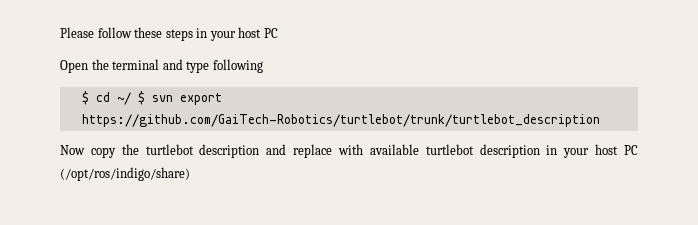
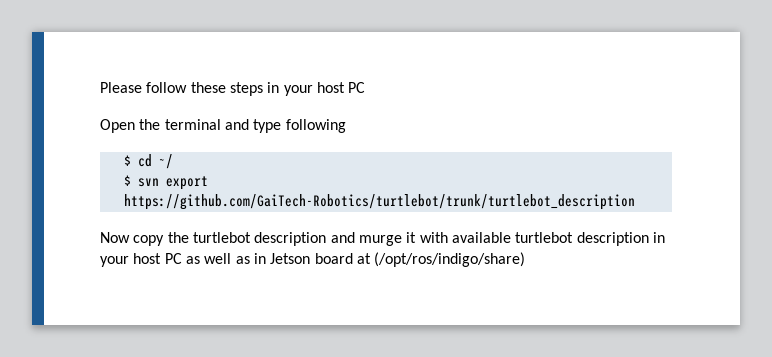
- $ cd ~/ $ svn export https://github.com/GaiTech-Robotics/turtlebot/trunk/turtlebot_description
+ $ cd ~/
+ $ svn export https://github.com/GaiTech-Robotics/turtlebot/trunk/turtlebot_description
- Now copy the turtlebot description and replace with available turtlebot description in your host PC (/opt/ros/indigo/share)
+ Now copy the turtlebot description and murge it with available turtlebot description in your host PC as well as in Jetson board at (/opt/ros/indigo/share)

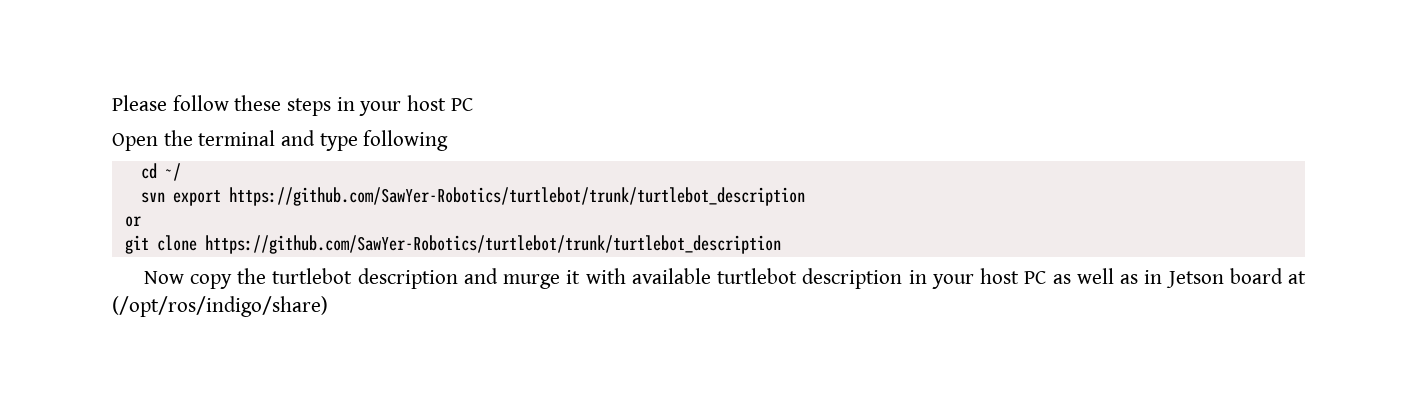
- $ cd ~/
+ cd ~/
- $ svn export https://github.com/GaiTech-Robotics/turtlebot/trunk/turtlebot_description
+ svn export https://github.com/SawYer-Robotics/turtlebot/trunk/turtlebot_description
+ or
+ git clone https://github.com/SawYer-Robotics/turtlebot/trunk/turtlebot_description

